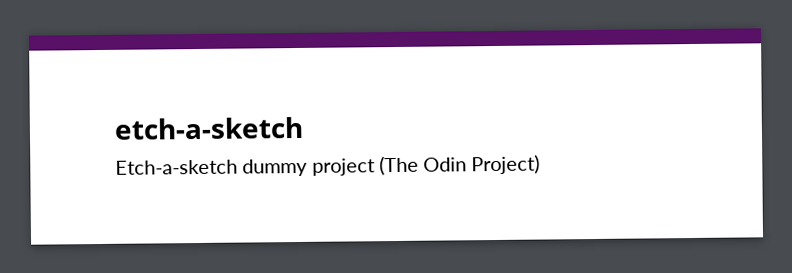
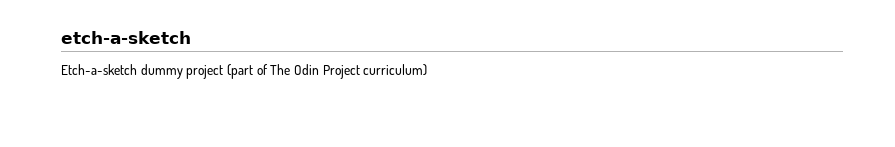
- Etch-a-sketch dummy project (The Odin Project)
+ Etch-a-sketch dummy project (part of The Odin Project curriculum)

